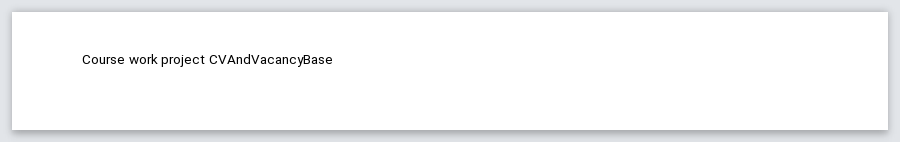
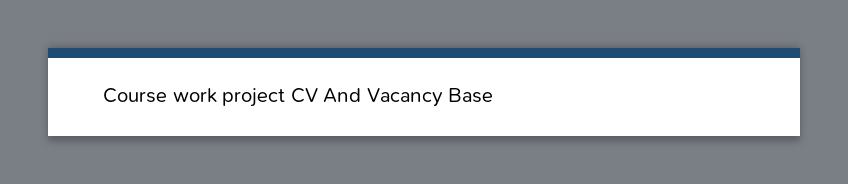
- Course work project CVAndVacancyBase
+ Course work project CV And Vacancy Base

